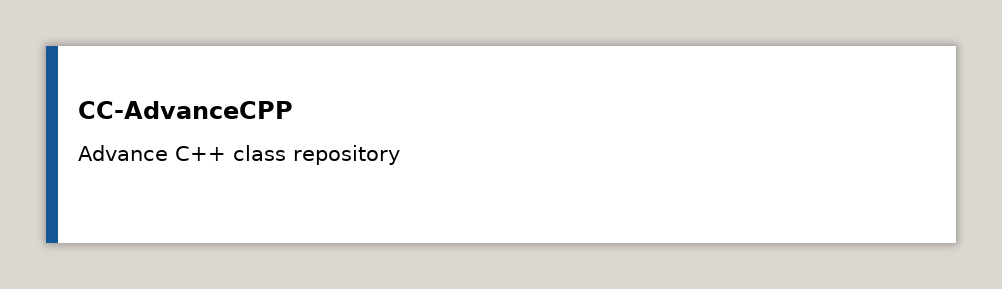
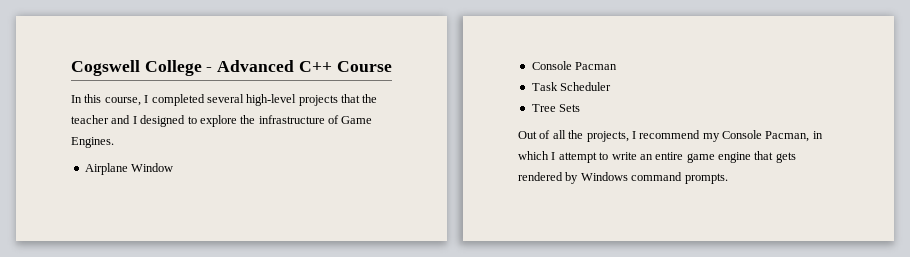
- CC-AdvanceCPP
- Advance C++ class repository
+ Cogswell College - Advanced C++ Course
+ In this course, I completed several high-level projects that the teacher and I designed to explore the infrastructure of Game Engines.
+ Airplane Window
+ Console Pacman
+ Task Scheduler
+ Tree Sets
+ Out of all the projects, I recommend my Console Pacman, in which I attempt to write an entire game engine that gets rendered by Windows command prompts.

